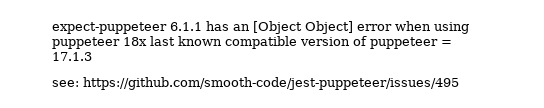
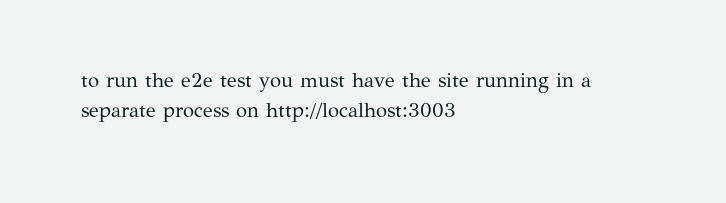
- expect-puppeteer 6.1.1 has an [Object Object] error when using puppeteer 18x last known compatible version of puppeteer = 17.1.3
- see: https://github.com/smooth-code/jest-puppeteer/issues/495
+ to run the e2e test you must have the site running in a separate process on http://localhost:3003

